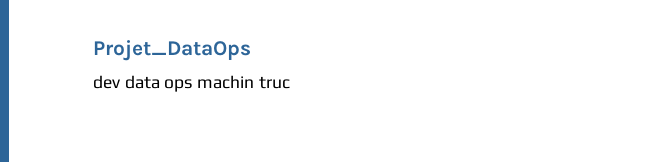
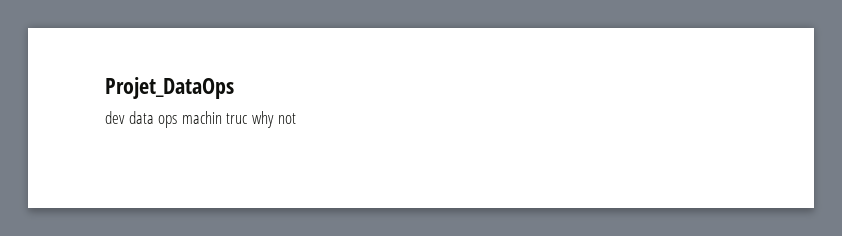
- dev data ops machin truc
+ dev data ops machin truc why not

